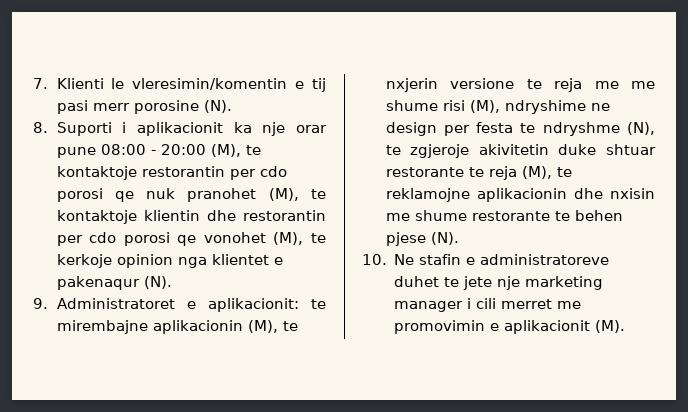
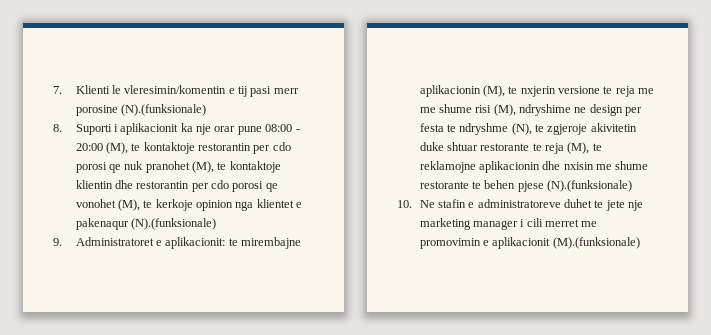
- 7. Klienti le vleresimin/komentin e tij pasi merr porosine (N).
+ 7. Klienti le vleresimin/komentin e tij pasi merr porosine (N).(funksionale)
- 8. Suporti i aplikacionit ka nje orar pune 08:00 - 20:00 (M), te kontaktoje restorantin per cdo porosi qe nuk pranohet (M), te kontaktoje klientin dhe restorantin per cdo porosi qe vonohet (M), te kerkoje opinion nga klientet e pakenaqur (N).
+ 8. Suporti i aplikacionit ka nje orar pune 08:00 - 20:00 (M), te kontaktoje restorantin per cdo porosi qe nuk pranohet (M), te kontaktoje klientin dhe restorantin per cdo porosi qe vonohet (M), te kerkoje opinion nga klientet e pakenaqur (N).(funksionale)
- 9. Administratoret e aplikacionit: te mirembajne aplikacionin (M), te nxjerin versione te reja me me shume risi (M), ndryshime ne design per festa te ndryshme (N), te zgjeroje akivitetin duke shtuar restorante te reja (M), te reklamojne aplikacionin dhe nxisin me shume restorante te behen pjese (N).
+ 9. Administratoret e aplikacionit: te mirembajne aplikacionin (M), te nxjerin versione te reja me me shume risi (M), ndryshime ne design per festa te ndryshme (N), te zgjeroje akivitetin duke shtuar restorante te reja (M), te reklamojne aplikacionin dhe nxisin me shume restorante te behen pjese (N).(funksionale)
- 10. Ne stafin e administratoreve duhet te jete nje marketing manager i cili merret me promovimin e aplikacionit (M).
+ 10. Ne stafin e administratoreve duhet te jete nje marketing manager i cili merret me promovimin e aplikacionit (M).(funksionale)

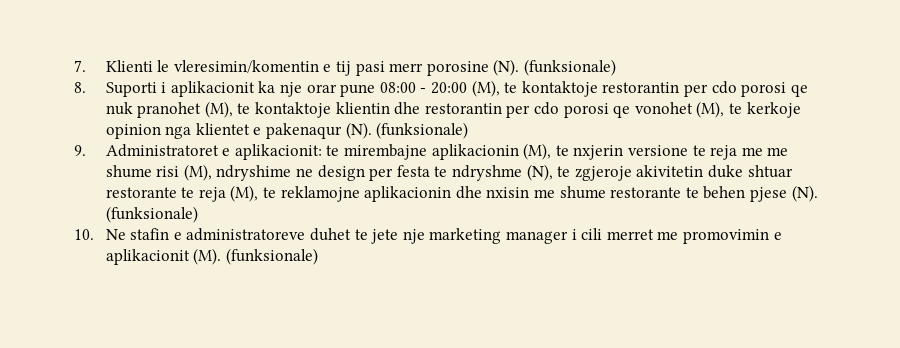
- 7. Klienti le vleresimin/komentin e tij pasi merr porosine (N).(funksionale)
+ 7. Klienti le vleresimin/komentin e tij pasi merr porosine (N). (funksionale)
- 8. Suporti i aplikacionit ka nje orar pune 08:00 - 20:00 (M), te kontaktoje restorantin per cdo porosi qe nuk pranohet (M), te kontaktoje klientin dhe restorantin per cdo porosi qe vonohet (M), te kerkoje opinion nga klientet e pakenaqur (N).(funksionale)
+ 8. Suporti i aplikacionit ka nje orar pune 08:00 - 20:00 (M), te kontaktoje restorantin per cdo porosi qe nuk pranohet (M), te kontaktoje klientin dhe restorantin per cdo porosi qe vonohet (M), te kerkoje opinion nga klientet e pakenaqur (N). (funksionale)
- 9. Administratoret e aplikacionit: te mirembajne aplikacionin (M), te nxjerin versione te reja me me shume risi (M), ndryshime ne design per festa te ndryshme (N), te zgjeroje akivitetin duke shtuar restorante te reja (M), te reklamojne aplikacionin dhe nxisin me shume restorante te behen pjese (N).(funksionale)
+ 9. Administratoret e aplikacionit: te mirembajne aplikacionin (M), te nxjerin versione te reja me me shume risi (M), ndryshime ne design per festa te ndryshme (N), te zgjeroje akivitetin duke shtuar restorante te reja (M), te reklamojne aplikacionin dhe nxisin me shume restorante te behen pjese (N). (funksionale)
- 10. Ne stafin e administratoreve duhet te jete nje marketing manager i cili merret me promovimin e aplikacionit (M).(funksionale)
+ 10. Ne stafin e administratoreve duhet te jete nje marketing manager i cili merret me promovimin e aplikacionit (M). (funksionale)

